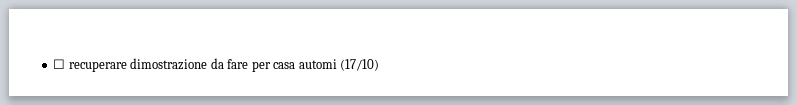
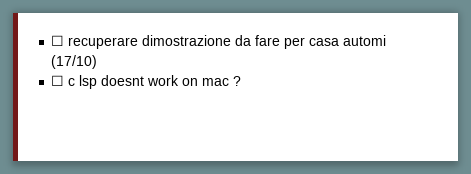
+ ☐ c lsp doesnt work on mac ?

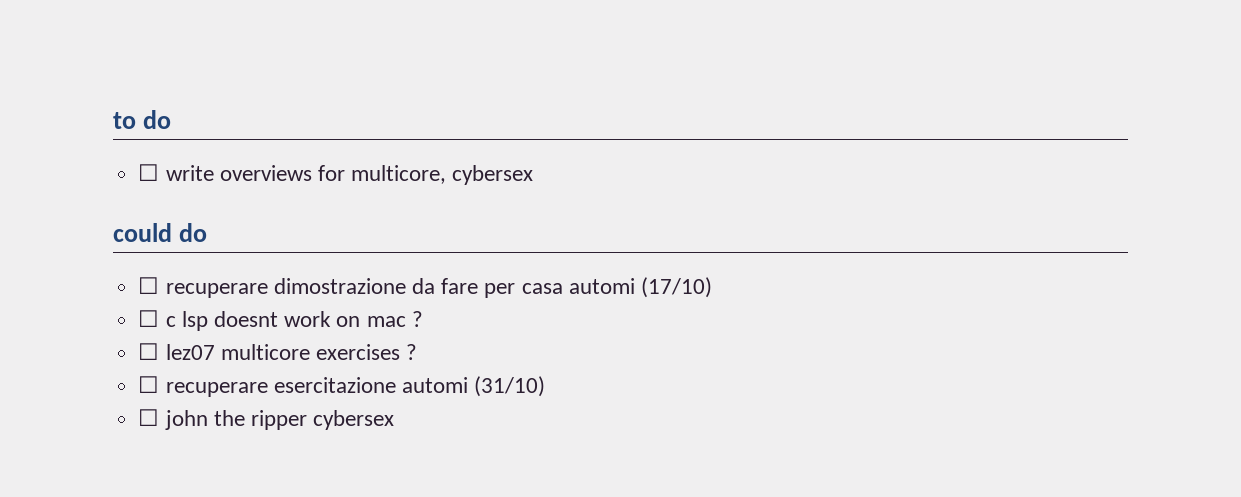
+ to do
+ ☐ write overviews for multicore, cybersex
+ could do
+ ☐ lez07 multicore exercises ?
+ ☐ recuperare esercitazione automi (31/10)
+ ☐ john the ripper cybersex

